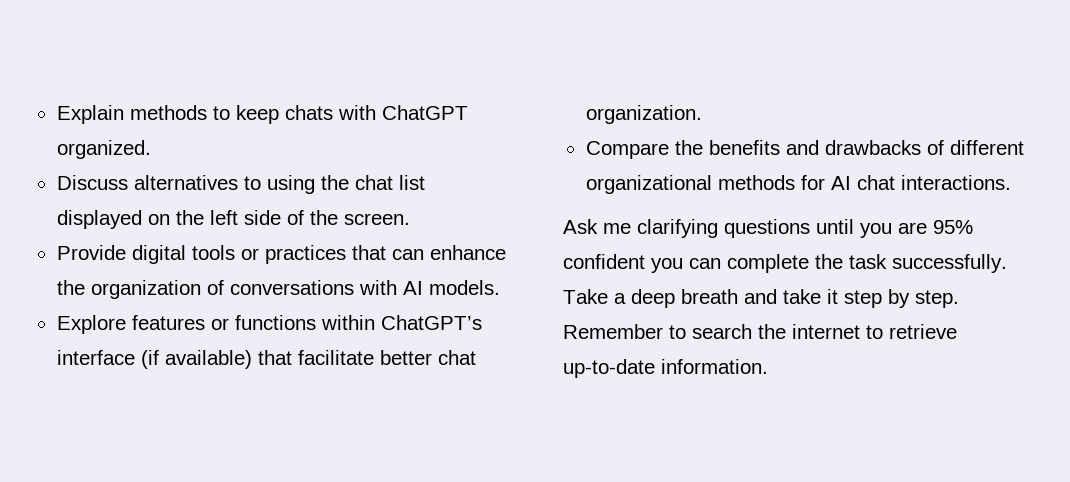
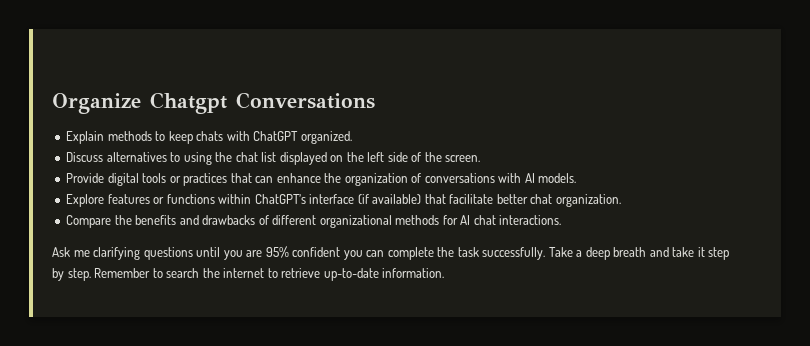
+ Organize Chatgpt Conversations

